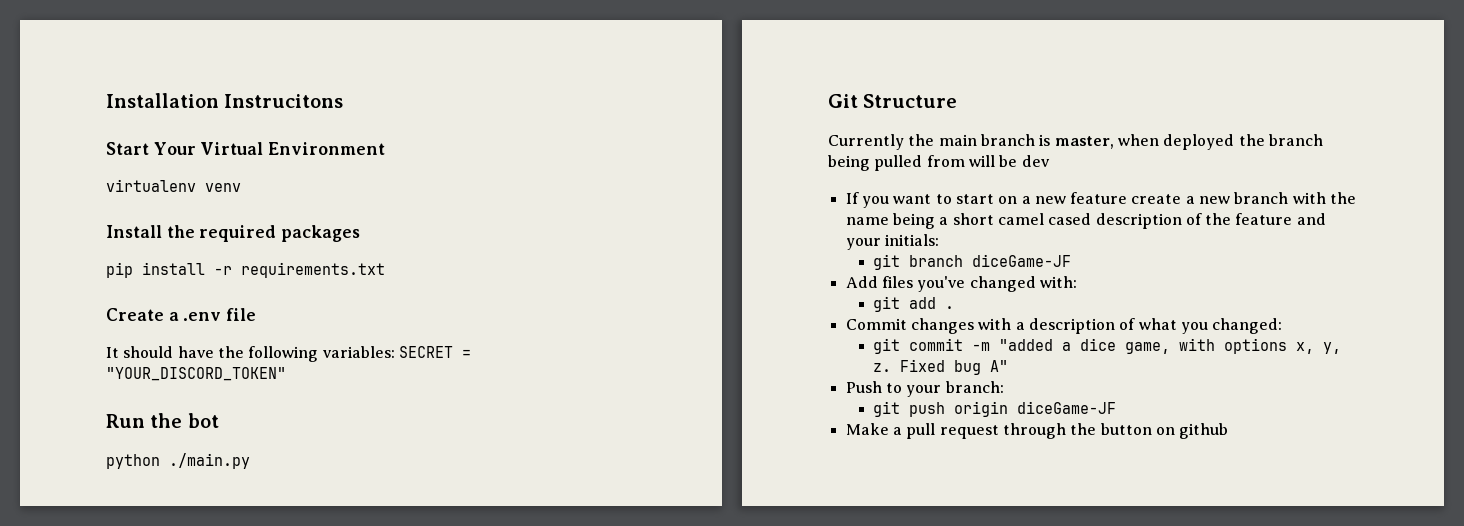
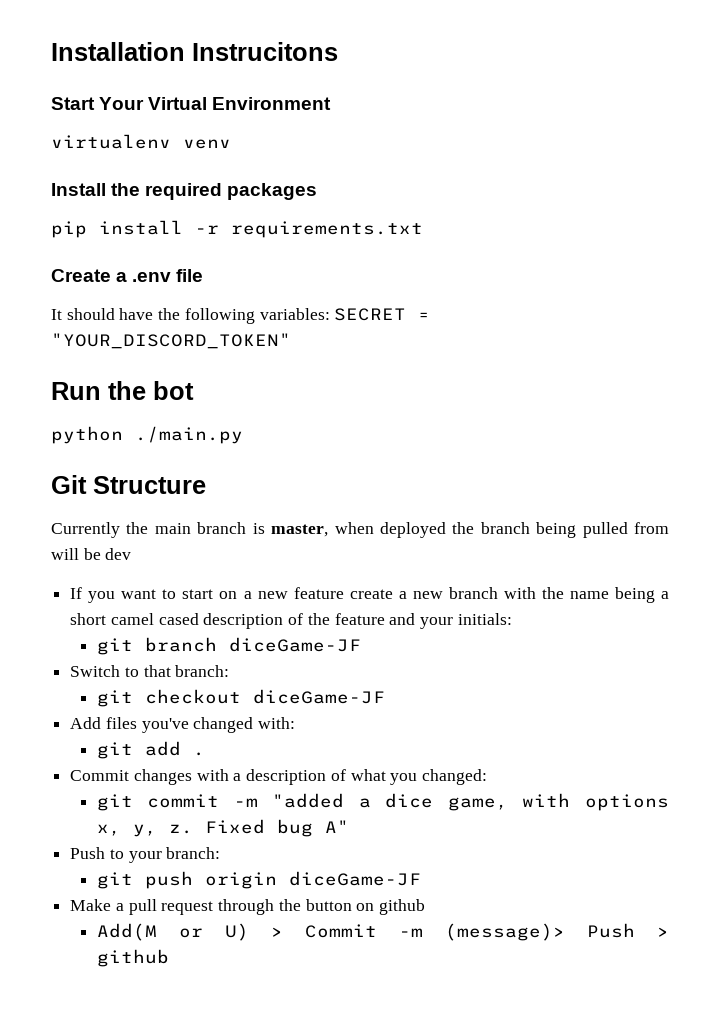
+ Switch to that branch:
+ git checkout diceGame-JF
+ Add(M or U) > Commit -m (message)> Push > github

